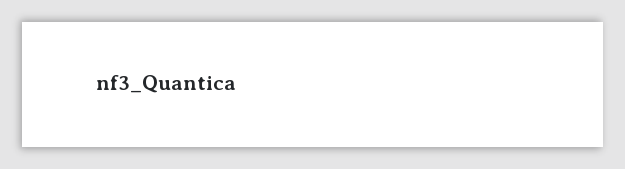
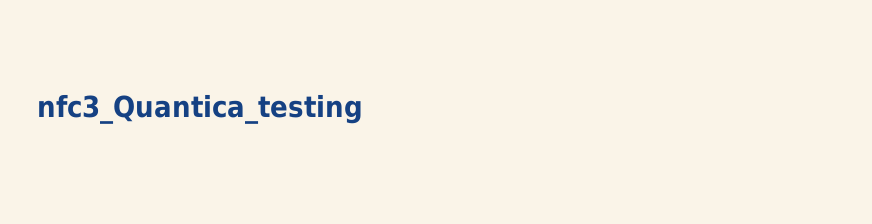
- nf3_Quantica
+ nfc3_Quantica_testing

